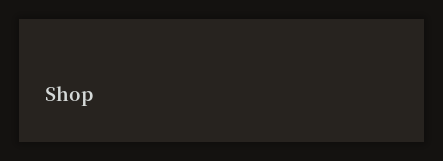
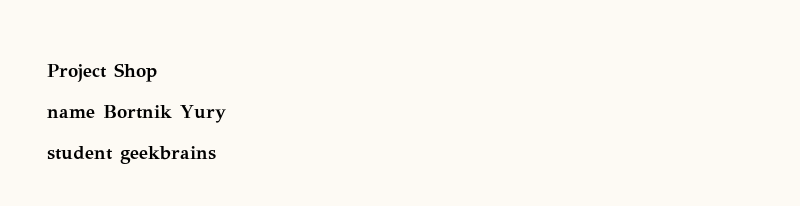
- Shop
+ Project Shop
+ name Bortnik Yury
+ student geekbrains

